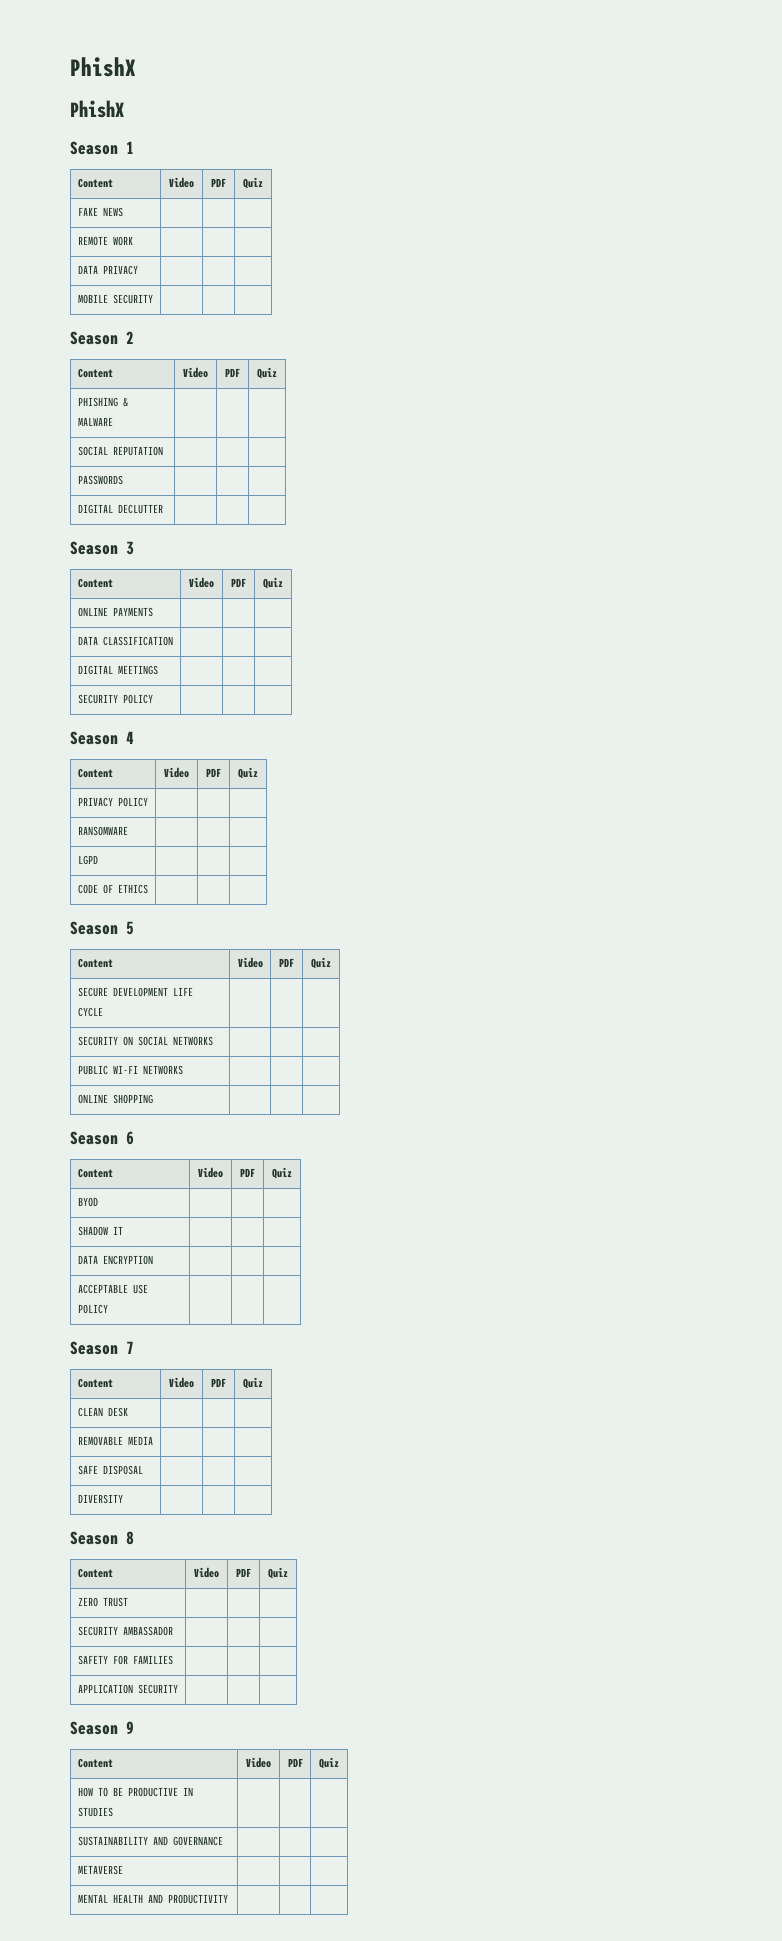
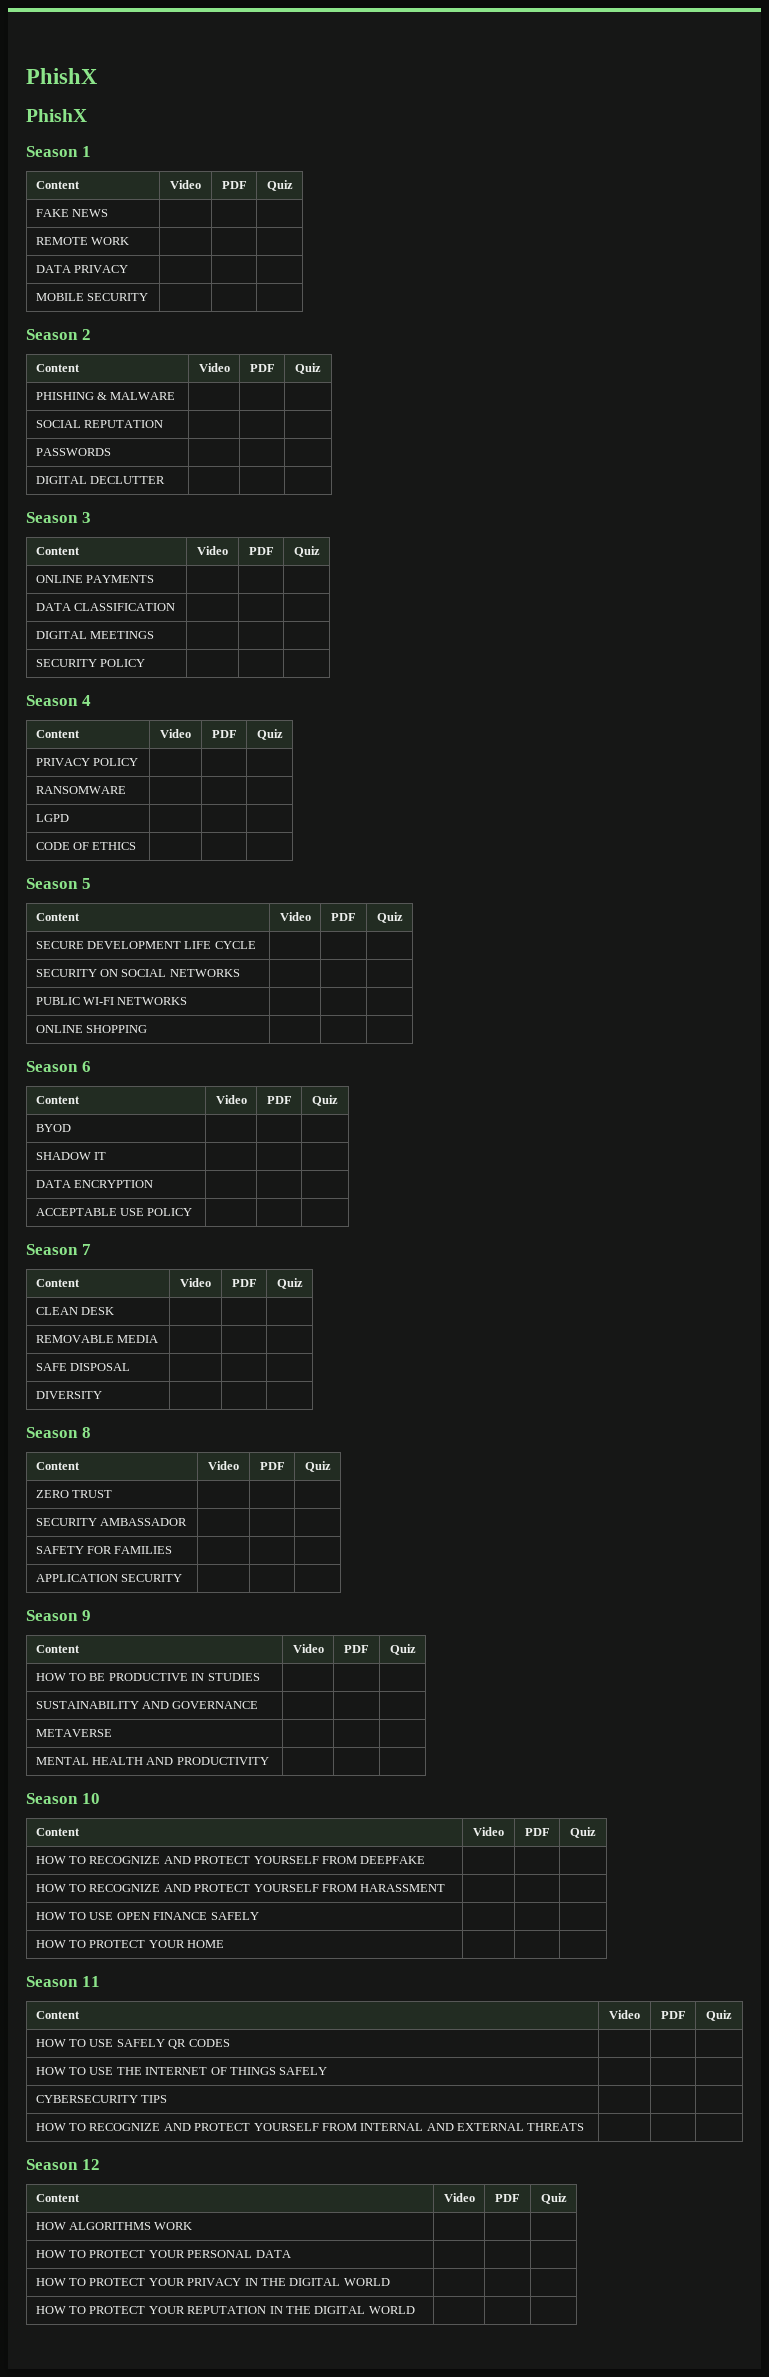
+ Season 10
+ Content | Video | PDF | Quiz
+ HOW TO RECOGNIZE AND PROTECT YOURSELF FROM DEEPFAKE | | |
+ HOW TO RECOGNIZE AND PROTECT YOURSELF FROM HARASSMENT | | |
+ HOW TO USE OPEN FINANCE SAFELY | | |
+ HOW TO PROTECT YOUR HOME | | |
+ Season 11
+ Content | Video | PDF | Quiz
+ HOW TO USE SAFELY QR CODES | | |
+ HOW TO USE THE INTERNET OF THINGS SAFELY | | |
+ CYBERSECURITY TIPS | | |
+ HOW TO RECOGNIZE AND PROTECT YOURSELF FROM INTERNAL AND EXTERNAL THREATS | | |
+ Season 12
+ Content | Video | PDF | Quiz
+ HOW ALGORITHMS WORK | | |
+ HOW TO PROTECT YOUR PERSONAL DATA | | |
+ HOW TO PROTECT YOUR PRIVACY IN THE DIGITAL WORLD | | |
+ HOW TO PROTECT YOUR REPUTATION IN THE DIGITAL WORLD | | |

